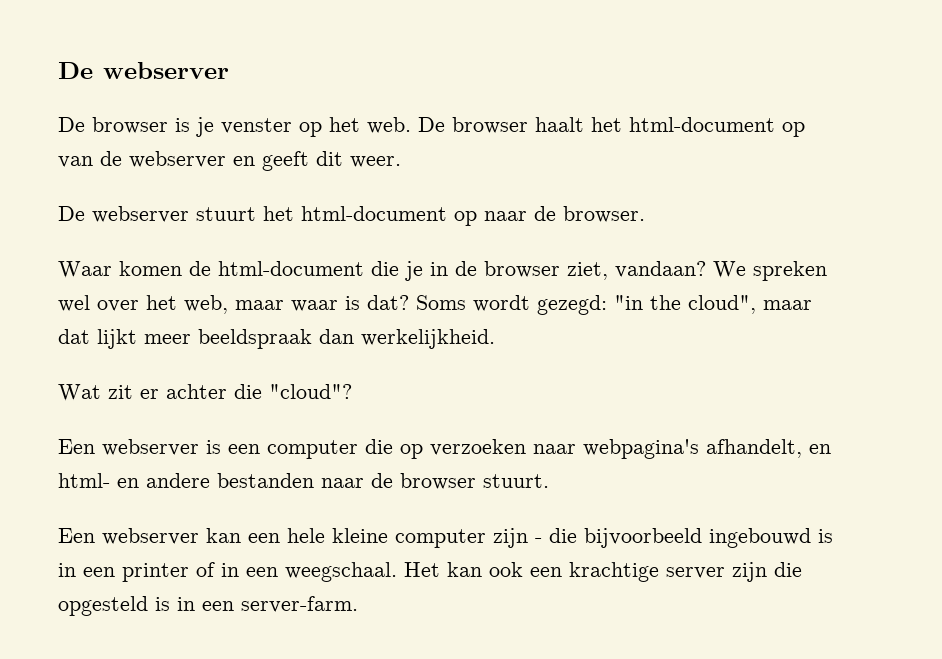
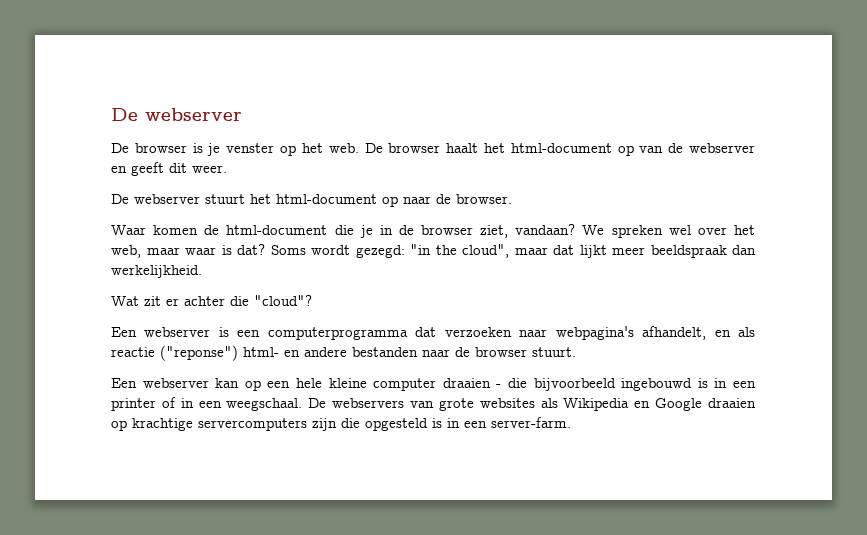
- Een webserver is een computer die op verzoeken naar webpagina's afhandelt, en html- en andere bestanden naar de browser stuurt.
+ Een webserver is een computerprogramma dat verzoeken naar webpagina's afhandelt, en als reactie ("reponse") html- en andere bestanden naar de browser stuurt.
- Een webserver kan een hele kleine computer zijn - die bijvoorbeeld ingebouwd is in een printer of in een weegschaal.
+ Een webserver kan op een hele kleine computer draaien - die bijvoorbeeld ingebouwd is in een printer of in een weegschaal.
- Het kan ook een krachtige server zijn die opgesteld is in een server-farm.
+ De webservers van grote websites als Wikipedia en Google draaien op krachtige servercomputers zijn die opgesteld is in een server-farm.

